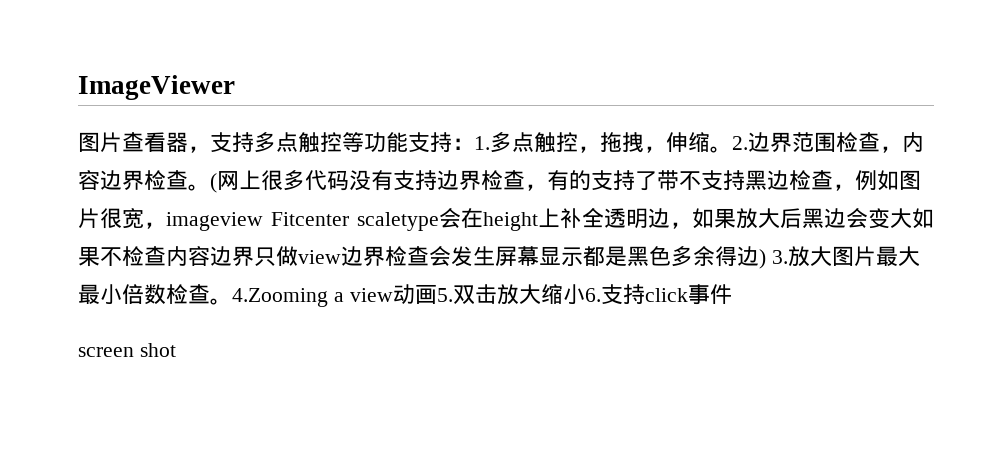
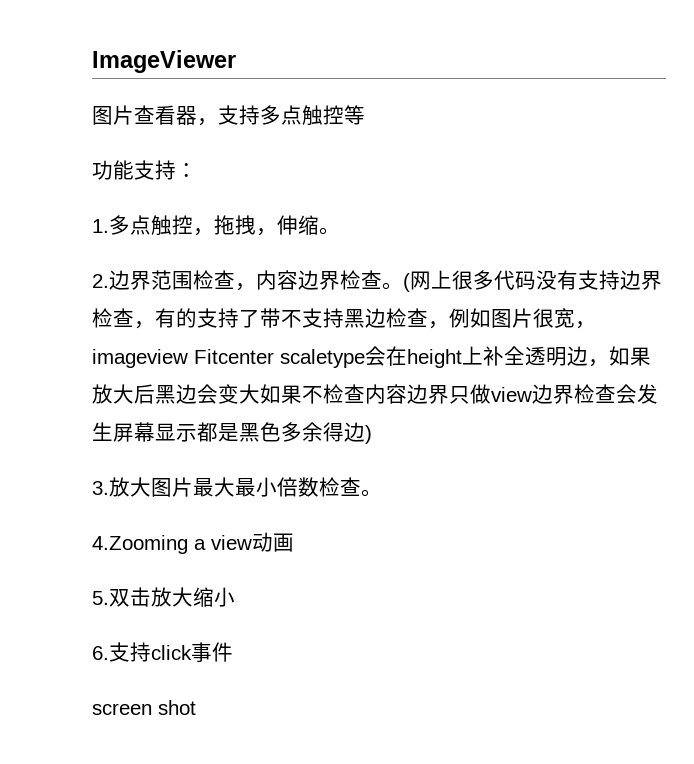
- 图片查看器，支持多点触控等功能支持：1.多点触控，拖拽，伸缩。2.边界范围检查，内容边界检查。
+ 图片查看器，支持多点触控等
+ 功能支持：
+ 1.多点触控，拖拽，伸缩。
+ 2.边界范围检查，内容边界检查。
- (网上很多代码没有支持边界检查，有的支持了带不支持黑边检查，例如图片很宽，imageview Fitcenter scaletype会在height上补全透明边，如果放大后黑边会变大如果不检查内容边界只做view边界检查会发生屏幕显示都是黑色多余得边) 3.放大图片最大最小倍数检查。4.Zooming a view动画5.双击放大缩小6.支持click事件
+ (网上很多代码没有支持边界检查，有的支持了带不支持黑边检查，例如图片很宽，imageview Fitcenter scaletype会在height上补全透明边，如果放大后黑边会变大如果不检查内容边界只做view边界检查会发生屏幕显示都是黑色多余得边)
+ 3.放大图片最大最小倍数检查。
+ 4.Zooming a view动画
+ 5.双击放大缩小
+ 6.支持click事件

